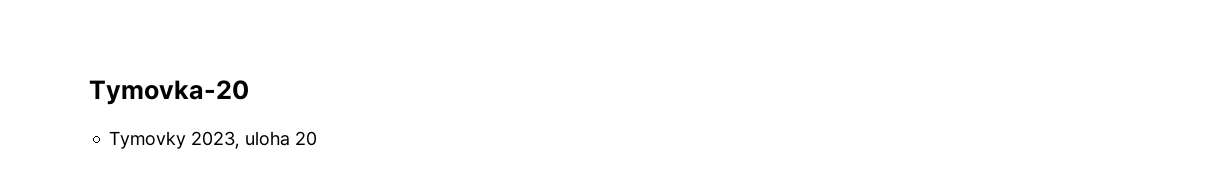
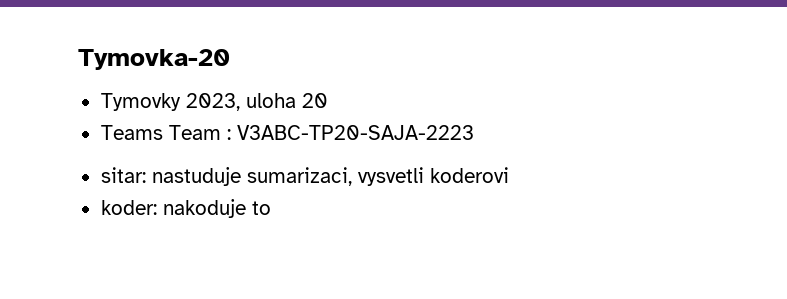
+ Teams Team : V3ABC-TP20-SAJA-2223
+ sitar: nastuduje sumarizaci, vysvetli koderovi
+ koder: nakoduje to

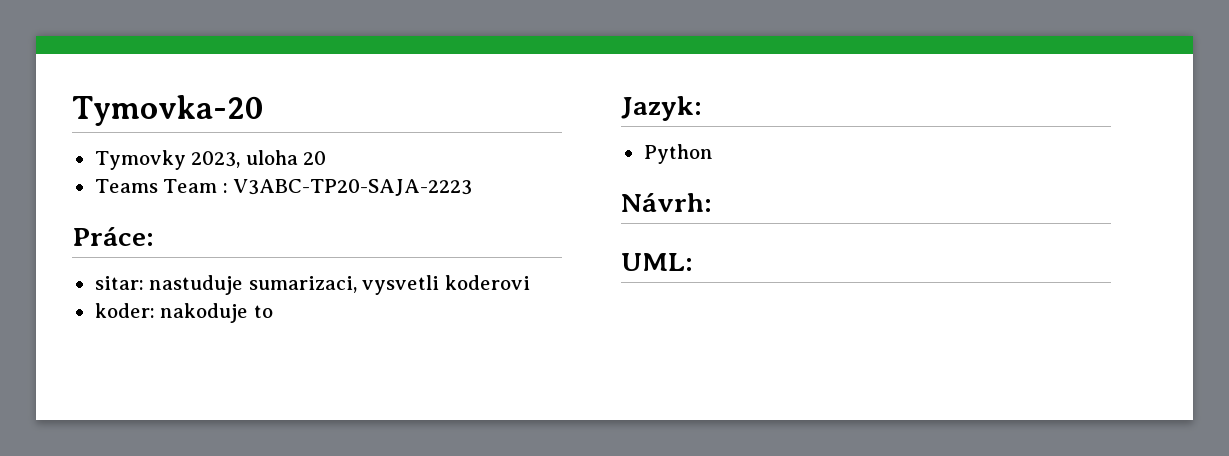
+ Práce:
+ Jazyk:
+ Python
+ Návrh:
+ UML:

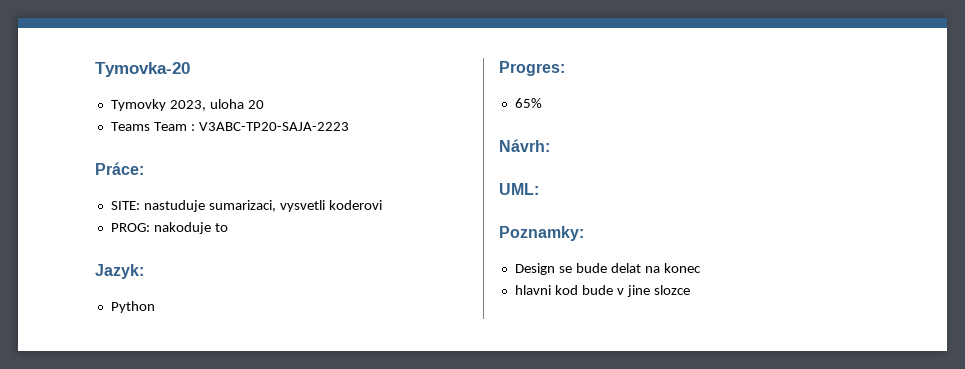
- sitar: nastuduje sumarizaci, vysvetli koderovi
+ SITE: nastuduje sumarizaci, vysvetli koderovi
- koder: nakoduje to
+ PROG: nakoduje to
+ Progres:
+ 65%
+ Poznamky:
+ Design se bude delat na konec
+ hlavni kod bude v jine slozce

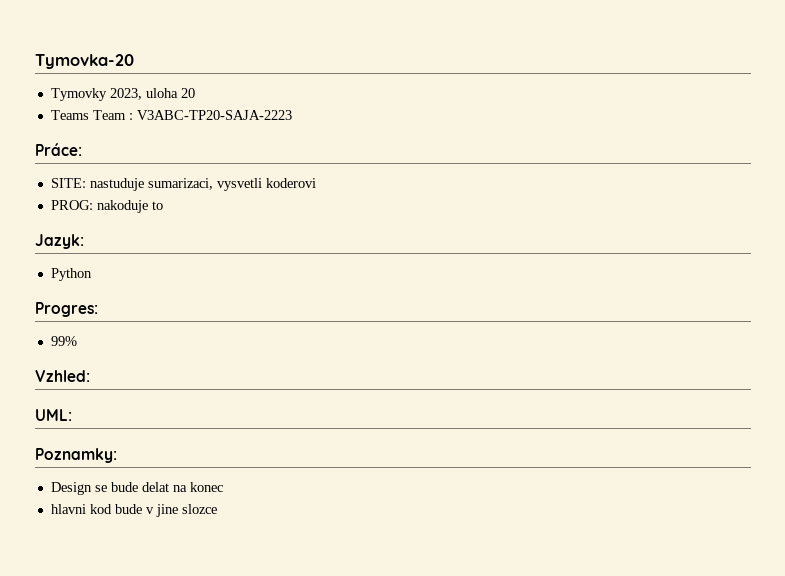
- 65%
- Návrh:
+ 99%
+ Vzhled:

